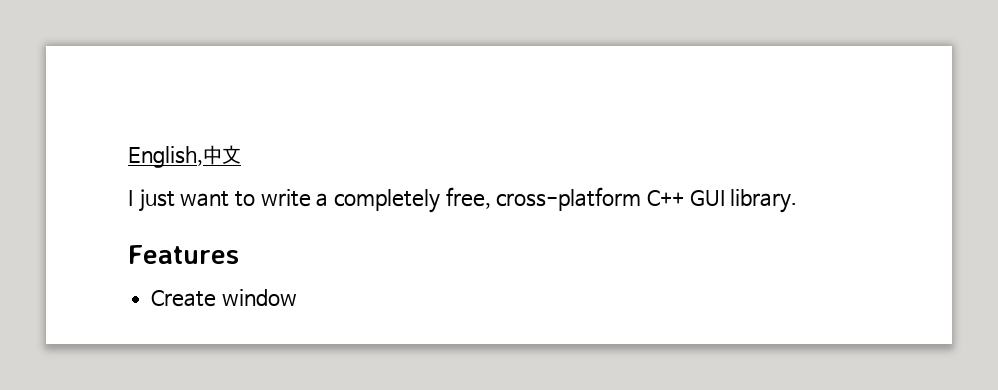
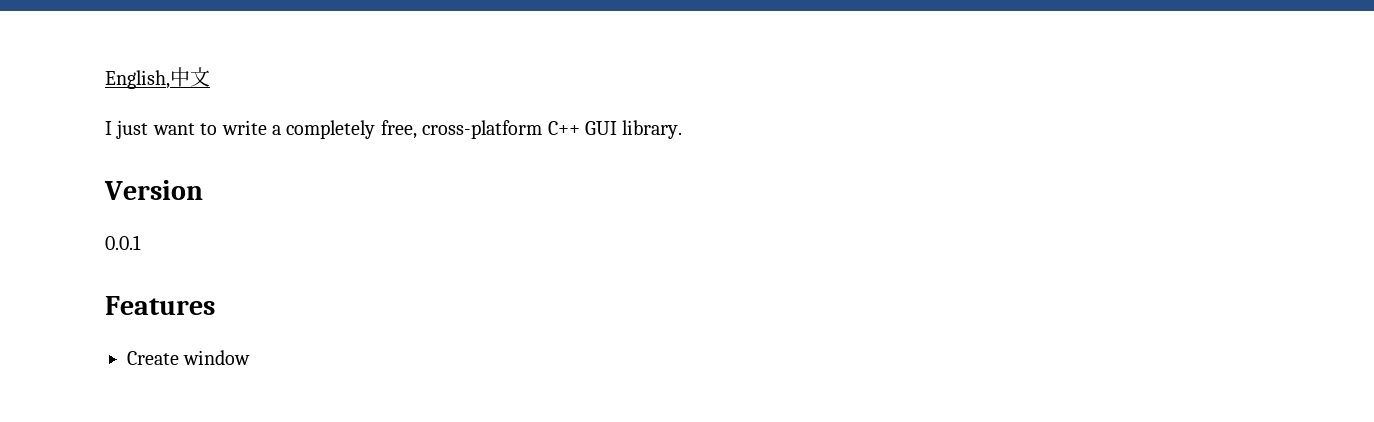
+ Version
+ 0.0.1

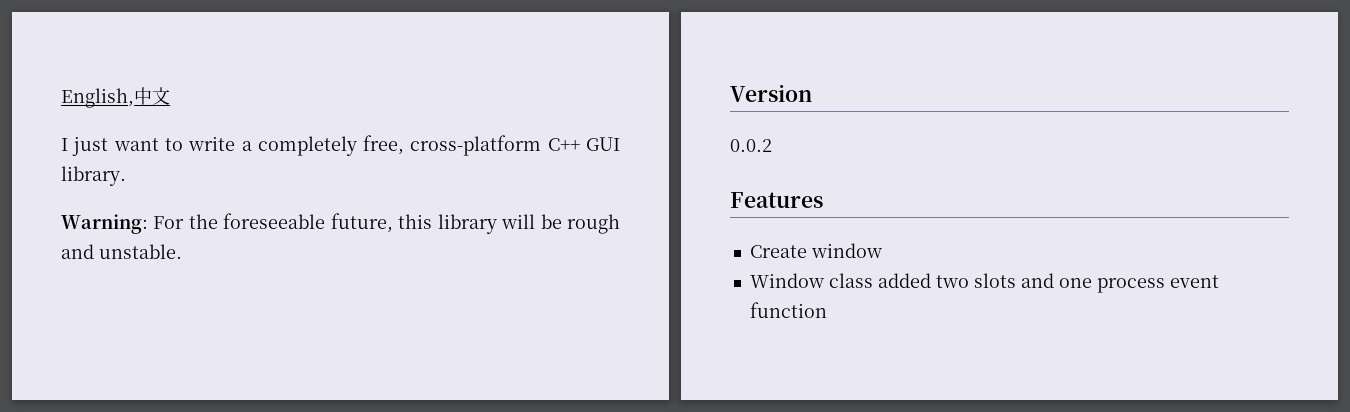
+ Warning: For the foreseeable future, this library will be rough and unstable.
- 0.0.1
+ 0.0.2
+ Window class added two slots and one process event function

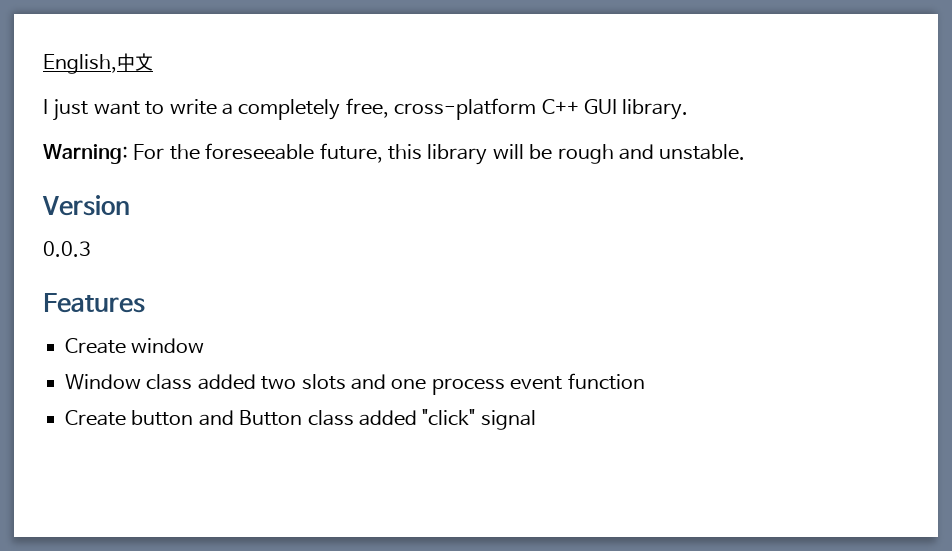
- 0.0.2
+ 0.0.3
+ Create button and Button class added "click" signal

